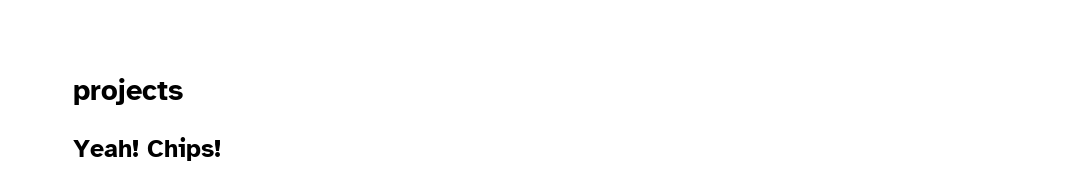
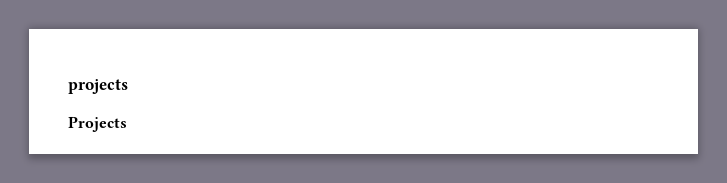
- Yeah! Chips!
+ Projects

